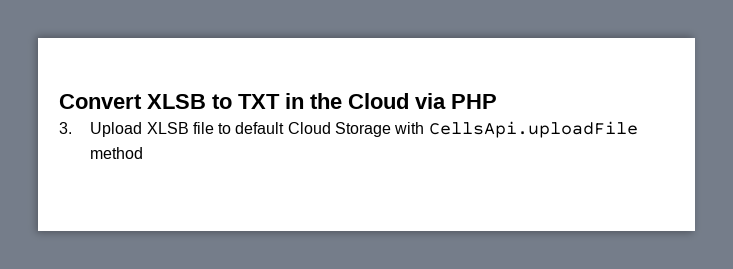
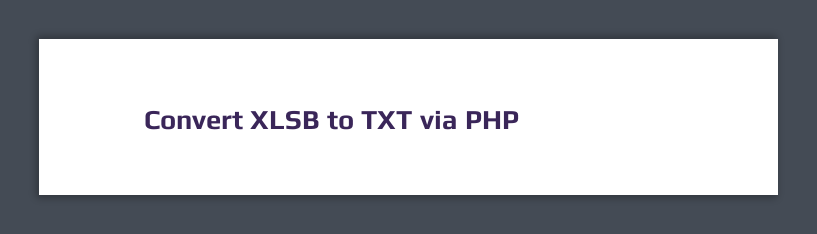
- Convert XLSB to TXT in the Cloud via PHP
+ Convert XLSB to TXT via PHP
- 3. Upload XLSB file to default Cloud Storage with CellsApi.uploadFile method

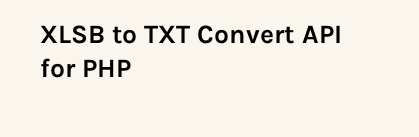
- Convert XLSB to TXT via PHP
+ XLSB to TXT Convert API for PHP

